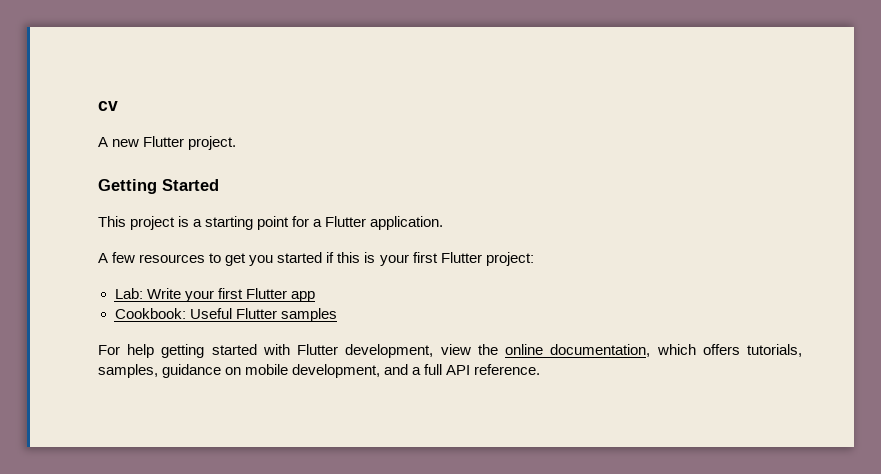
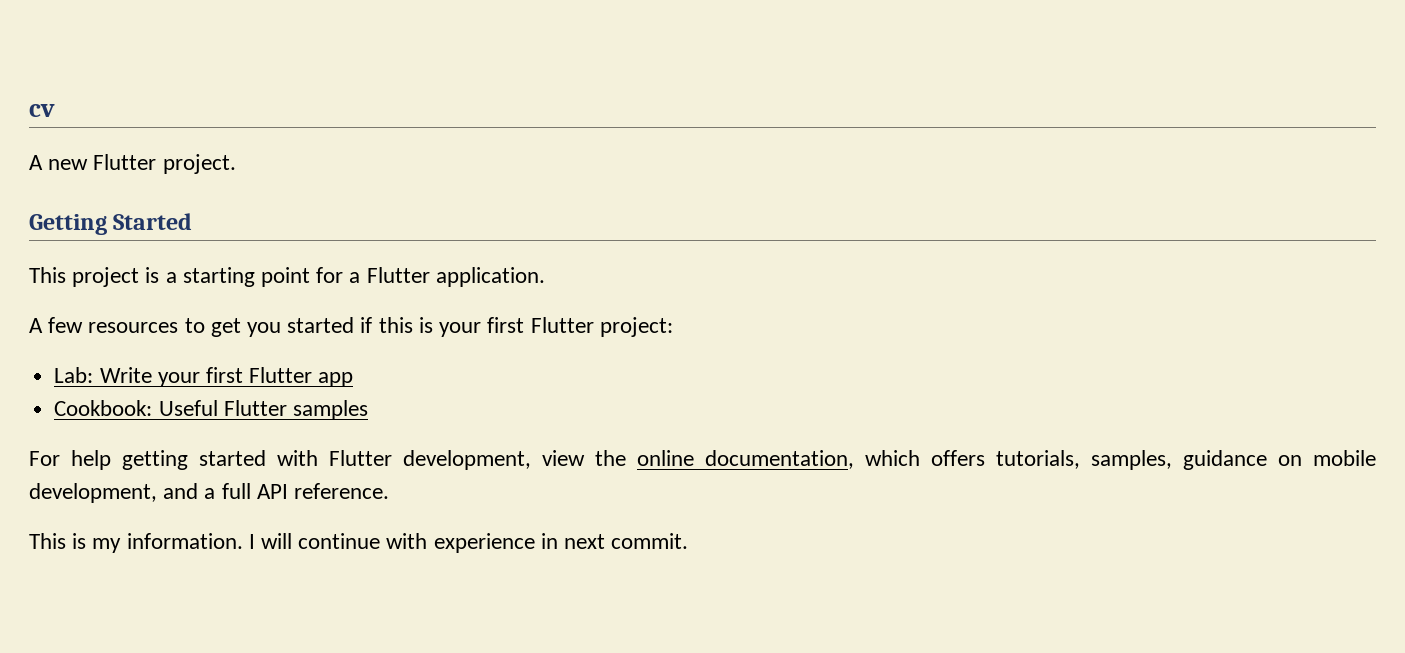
+ This is my information. I will continue with experience in next commit.

